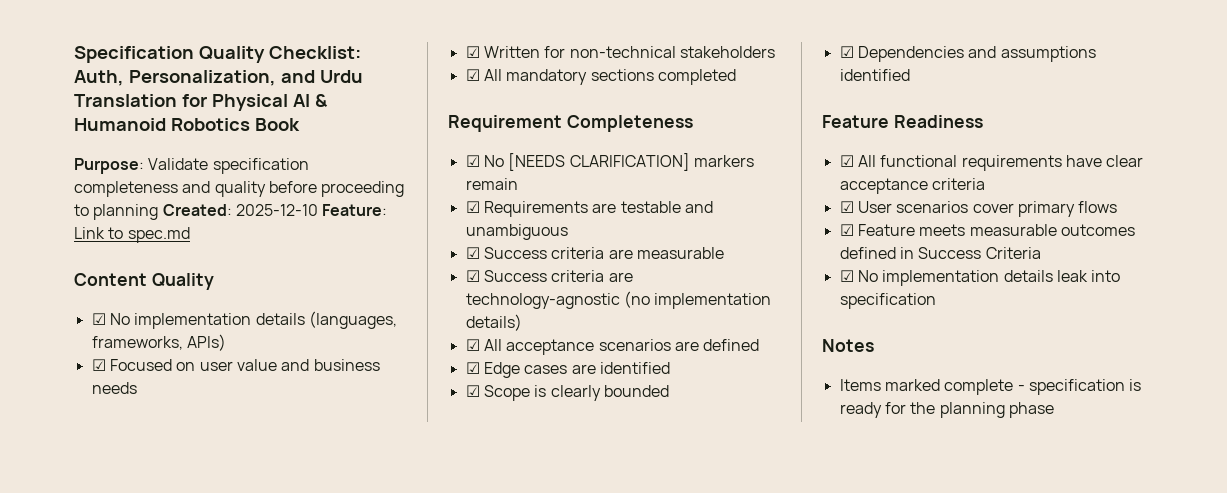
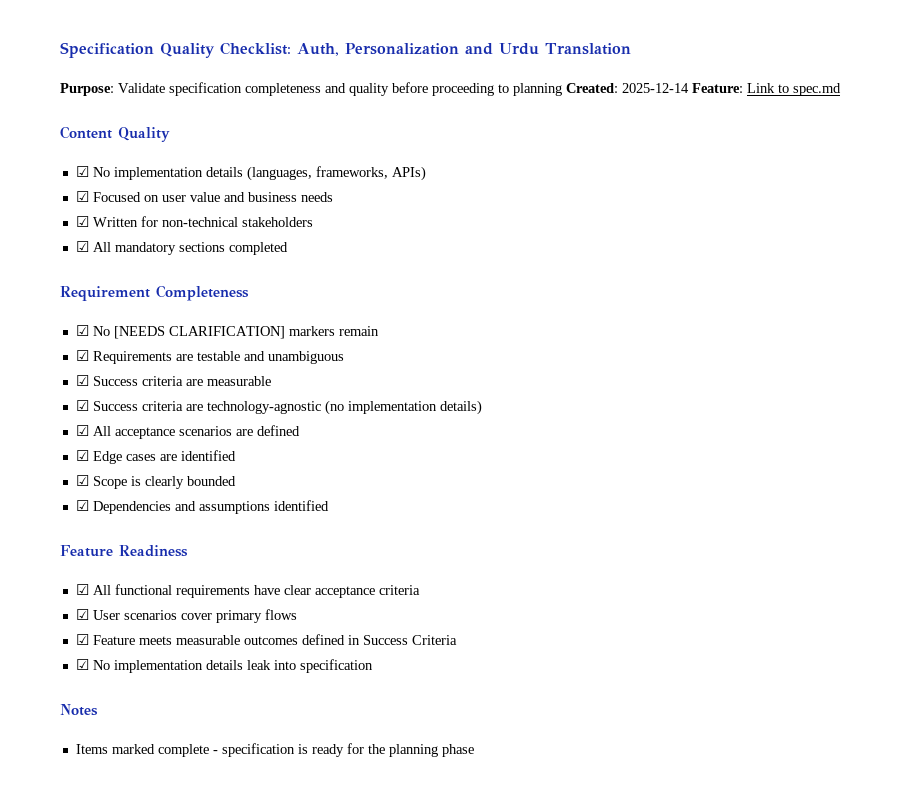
- Specification Quality Checklist: Auth, Personalization, and Urdu Translation for Physical AI & Humanoid Robotics Book
+ Specification Quality Checklist: Auth, Personalization and Urdu Translation
- Purpose: Validate specification completeness and quality before proceeding to planning Created: 2025-12-10 Feature: Link to spec.md
+ Purpose: Validate specification completeness and quality before proceeding to planning Created: 2025-12-14 Feature: Link to spec.md

